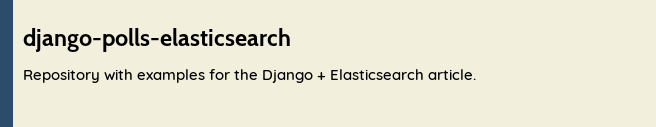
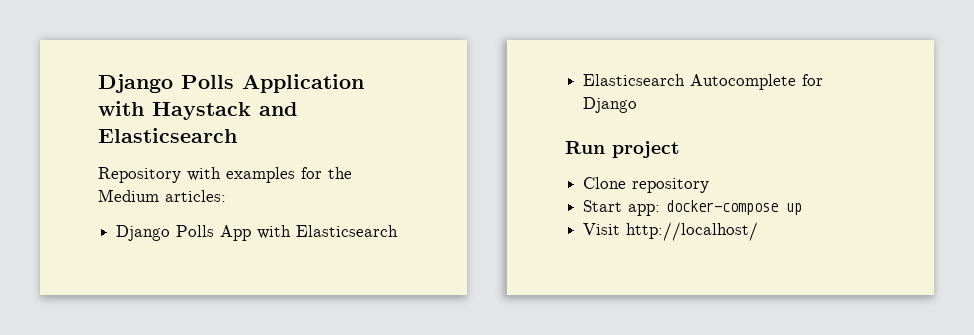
- django-polls-elasticsearch
+ Django Polls Application with Haystack and Elasticsearch
- Repository with examples for the Django + Elasticsearch article.
+ Repository with examples for the Medium articles:
+ Django Polls App with Elasticsearch
+ Elasticsearch Autocomplete for Django
+ Run project
+ Clone repository
+ Start app: docker-compose up
+ Visit http://localhost/

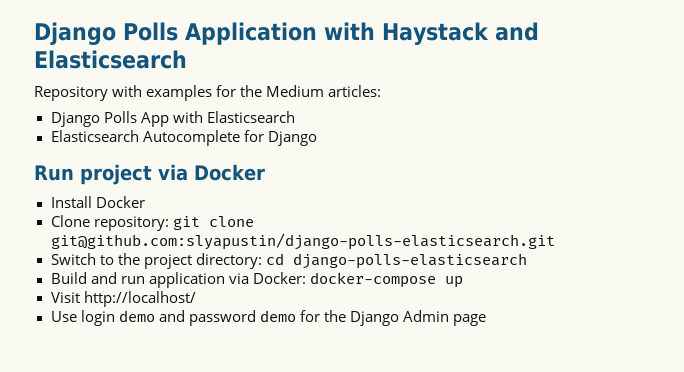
- Run project
- Clone repository
- Start app: docker-compose up
+ Run project via Docker
+ Install Docker
+ Clone repository: git clone git@github.com:slyapustin/django-polls-elasticsearch.git
+ Switch to the project directory: cd django-polls-elasticsearch
+ Build and run application via Docker: docker-compose up
  Visit http://localhost/
+ Use login demo and password demo for the Django Admin page

